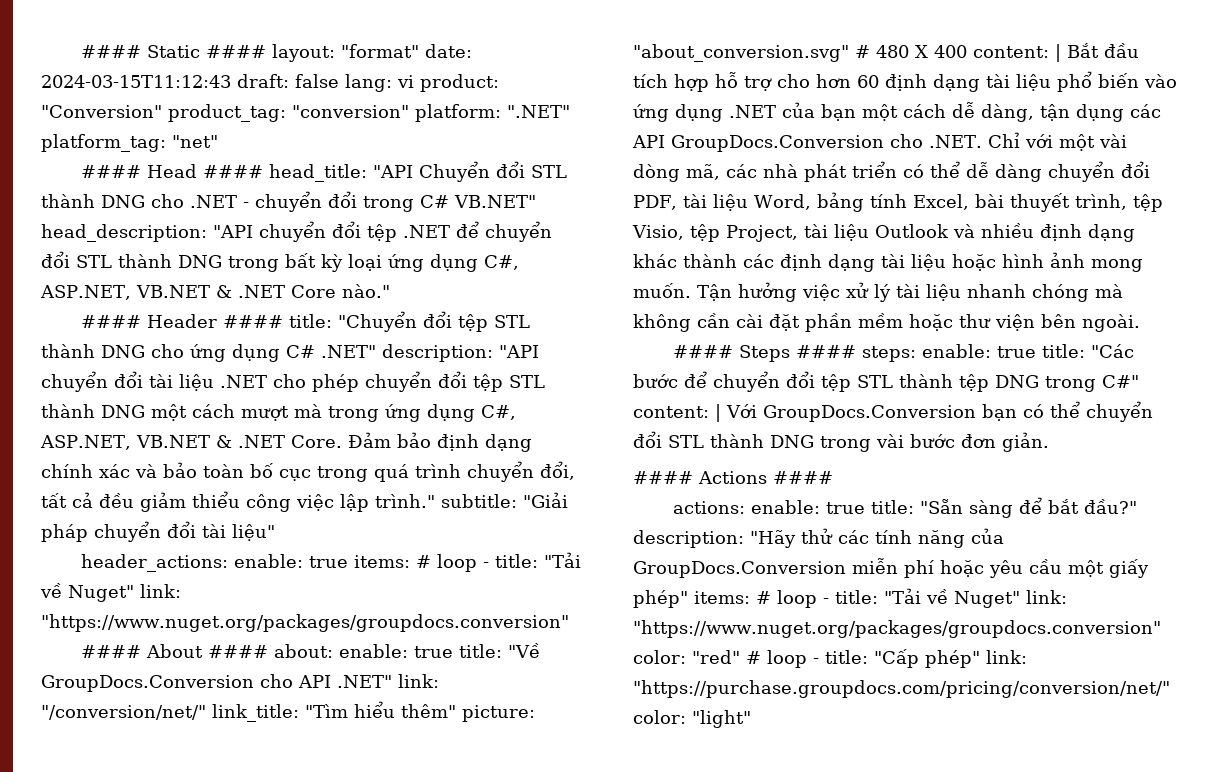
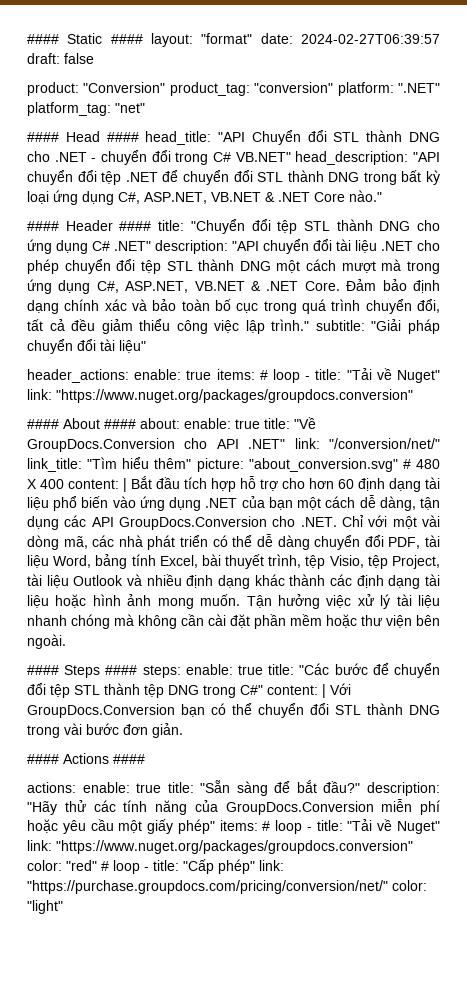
- #### Static #### layout: "format" date: 2024-03-15T11:12:43 draft: false lang: vi product: "Conversion" product_tag: "conversion" platform: ".NET" platform_tag: "net"
+ #### Static #### layout: "format" date: 2024-02-27T06:39:57 draft: false
+ product: "Conversion" product_tag: "conversion" platform: ".NET" platform_tag: "net"

